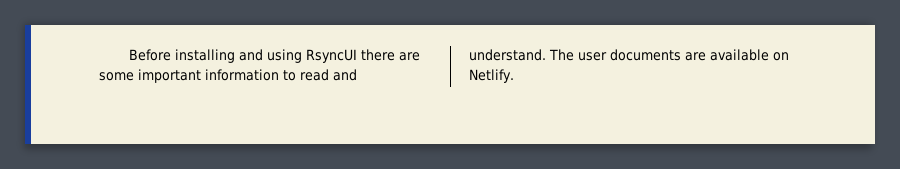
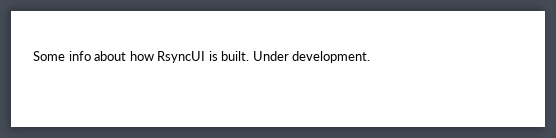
- Before installing and using RsyncUI there are some important information to read and understand. The user documents are available on Netlify.
+ Some info about how RsyncUI is built. Under development.

